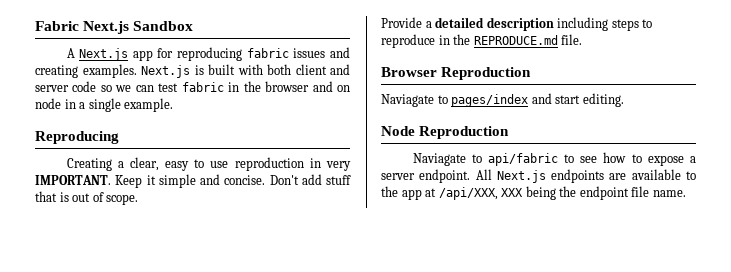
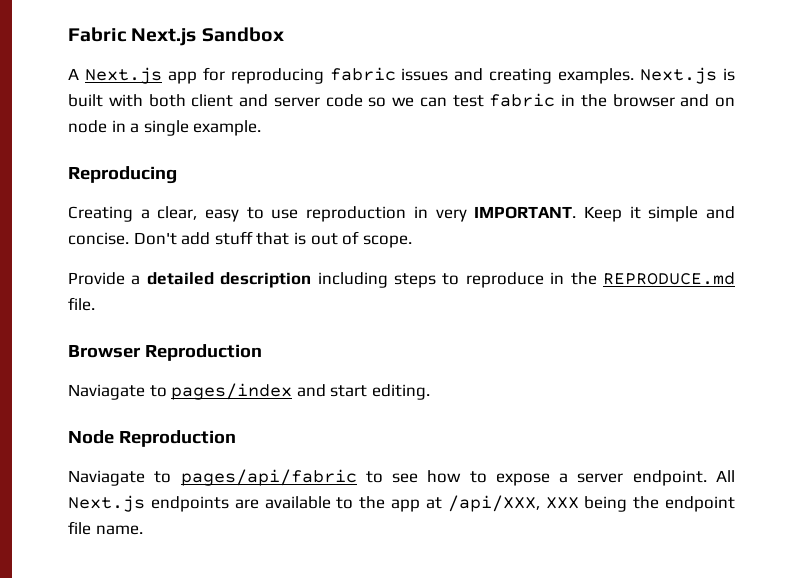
- Naviagate to api/fabric to see how to expose a server endpoint.
+ Naviagate to pages/api/fabric to see how to expose a server endpoint.

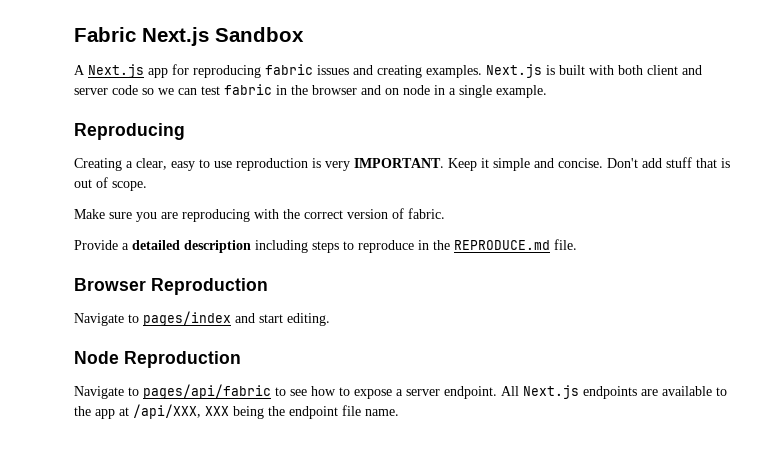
- Creating a clear, easy to use reproduction in very IMPORTANT.
+ Creating a clear, easy to use reproduction is very IMPORTANT.
+ Make sure you are reproducing with the correct version of fabric.
- Naviagate to pages/index and start editing.
+ Navigate to pages/index and start editing.
- Naviagate to pages/api/fabric to see how to expose a server endpoint.
+ Navigate to pages/api/fabric to see how to expose a server endpoint.

